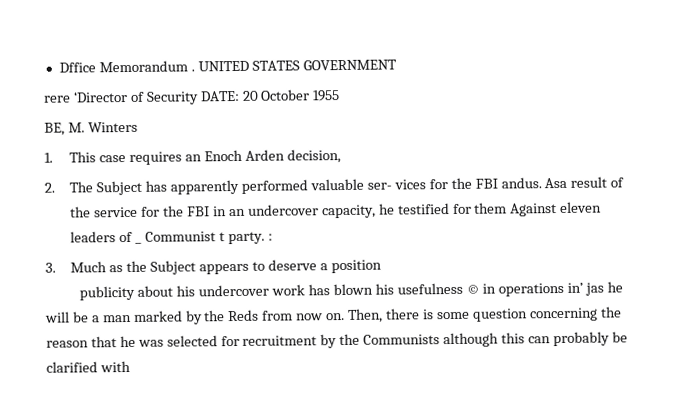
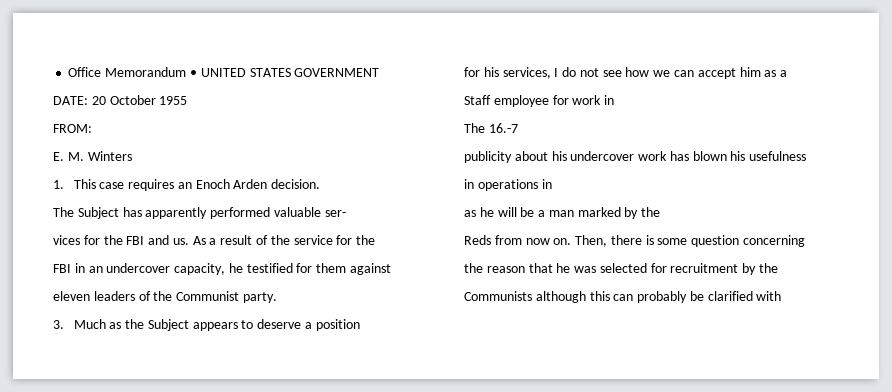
- Dffice Memorandum . UNITED STATES GOVERNMENT
+ Office Memorandum • UNITED STATES GOVERNMENT
- rere ‘Director of Security DATE: 20 October 1955
+ DATE: 20 October 1955
- BE, M. Winters
+ FROM:
+ E. M. Winters
- 1. This case requires an Enoch Arden decision,
- 2. The Subject has apparently performed valuable ser- vices for the FBI andus. Asa result of the service for the FBI in an undercover capacity, he testified for them Against eleven leaders of _ Communist t party. :
+ 1. This case requires an Enoch Arden decision.
+ The Subject has apparently performed valuable ser-
+ vices for the FBI and us. As a result of the service for the
+ FBI in an undercover capacity, he testified for them against
+ eleven leaders of the Communist party.
+ for his services, I do not see how we can accept him as a
+ Staff employee for work in
+ The 16.-7
- publicity about his undercover work has blown his usefulness © in operations in’ jas he will be a man marked by the Reds from now on.
+ publicity about his undercover work has blown his usefulness
+ in operations in
+ as he will be a man marked by the
+ Reds from now on.
- Then, there is some question concerning the reason that he was selected for recruitment by the Communists although this can probably be clarified with
+ Then, there is some question concerning
+ the reason that he was selected for recruitment by the
+ Communists although this can probably be clarified with

